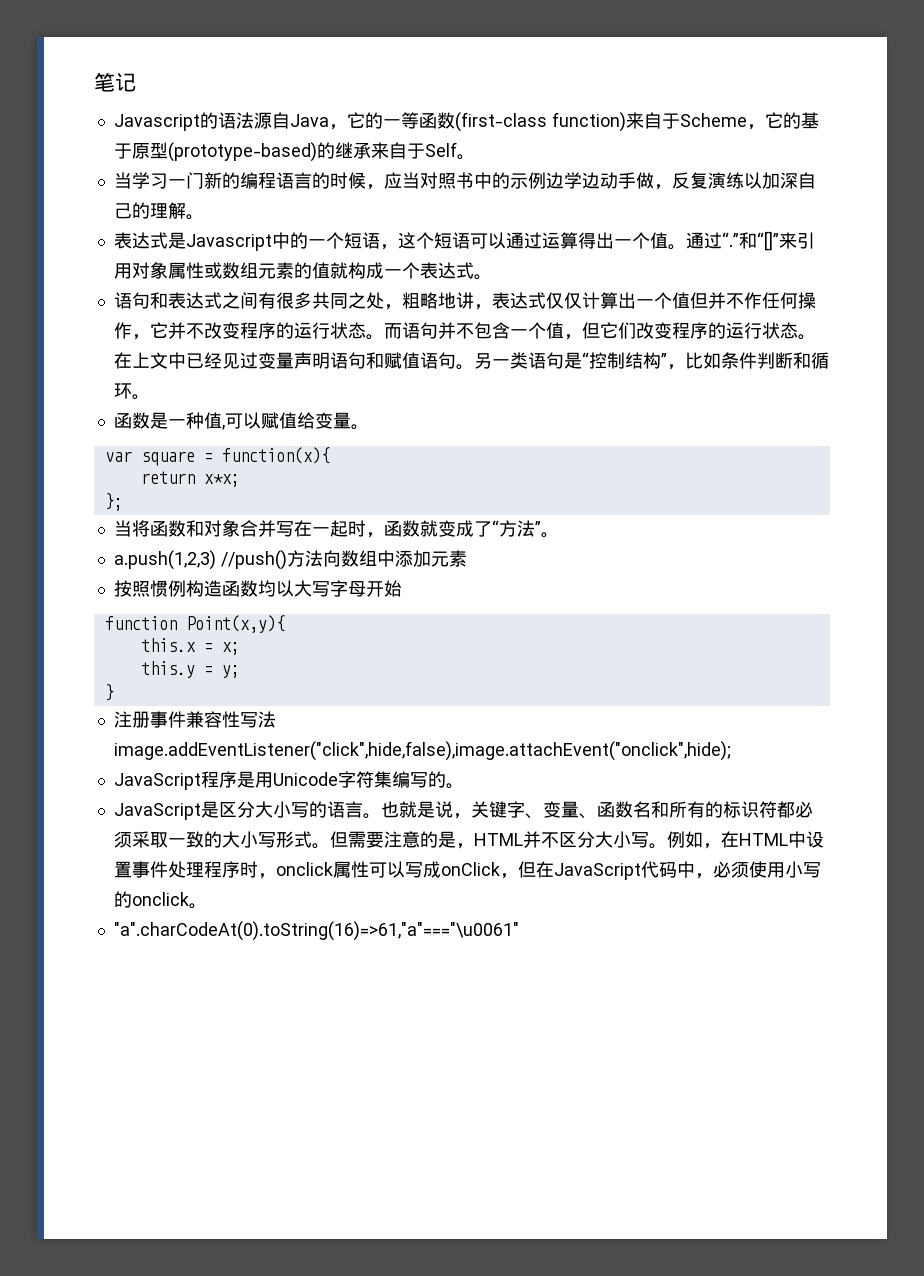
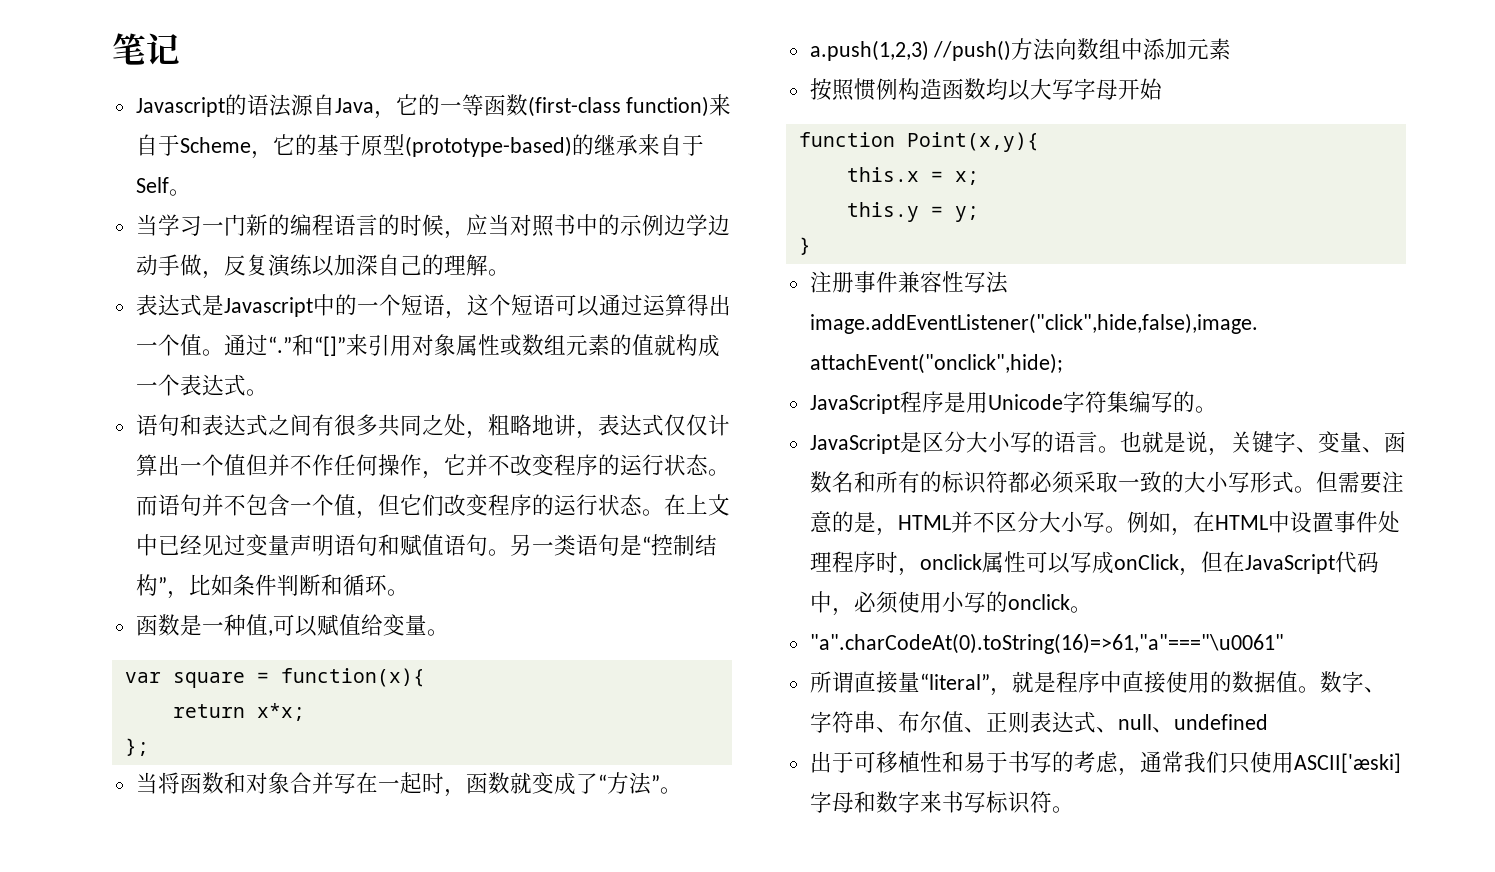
+ 所谓直接量“literal”，就是程序中直接使用的数据值。数字、字符串、布尔值、正则表达式、null、undefined
+ 出于可移植性和易于书写的考虑，通常我们只使用ASCII['æski]字母和数字来书写标识符。

